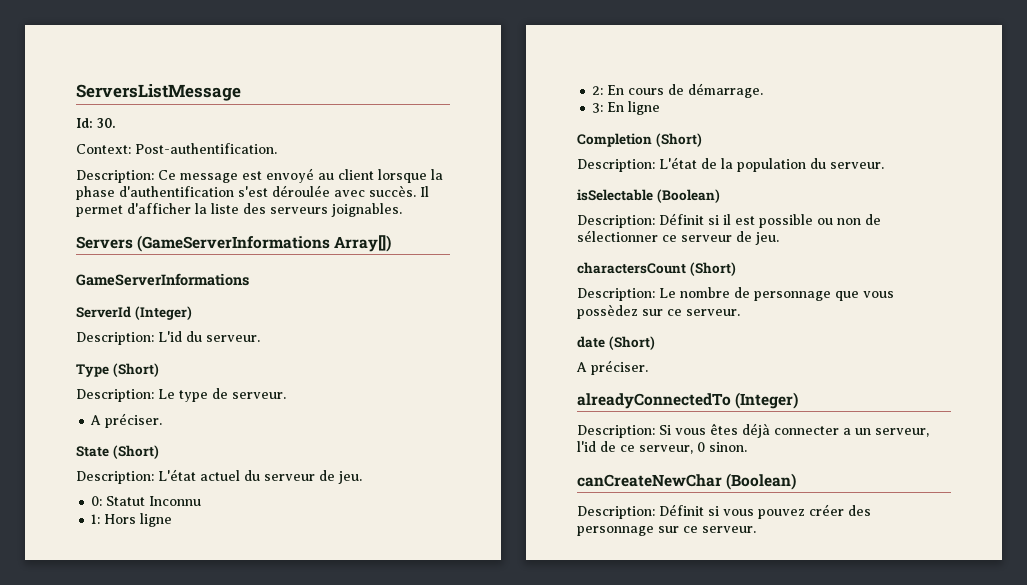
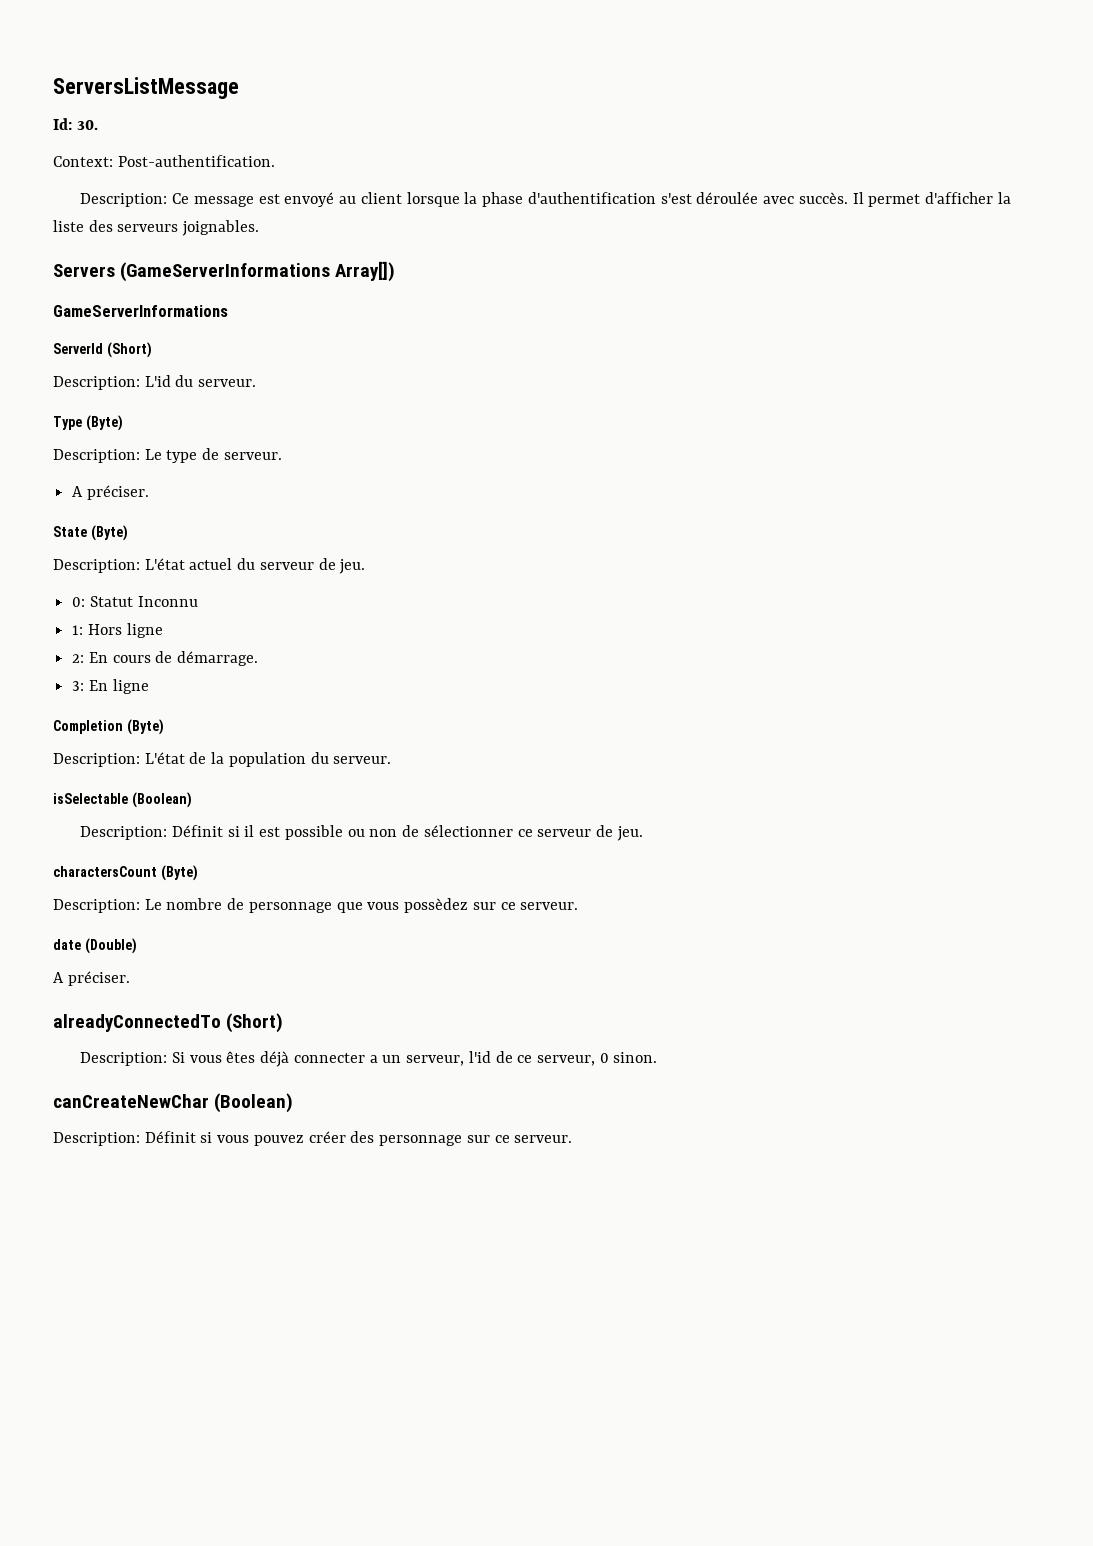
- ServerId (Integer)
+ ServerId (Short)
- Type (Short)
+ Type (Byte)
- State (Short)
+ State (Byte)
- Completion (Short)
+ Completion (Byte)
- charactersCount (Short)
+ charactersCount (Byte)
- date (Short)
+ date (Double)
- alreadyConnectedTo (Integer)
+ alreadyConnectedTo (Short)

